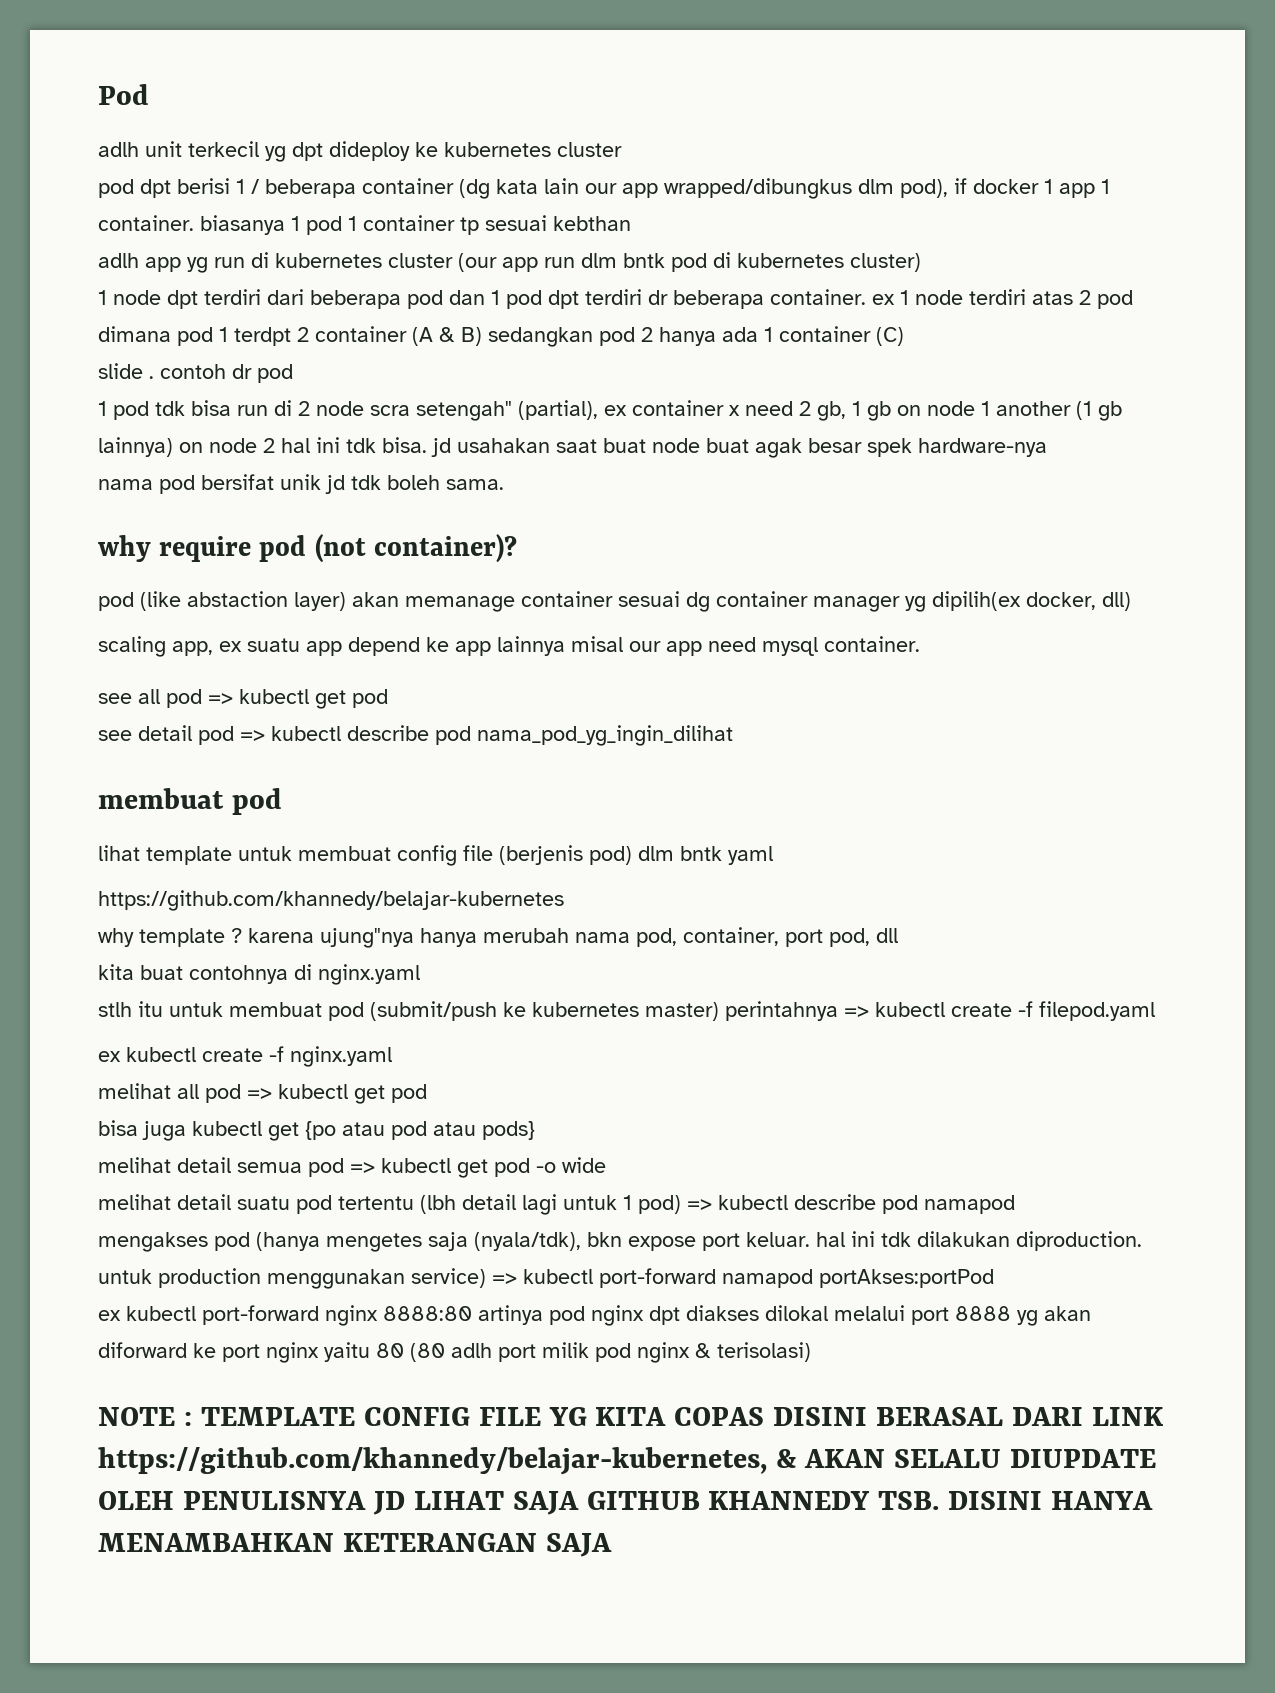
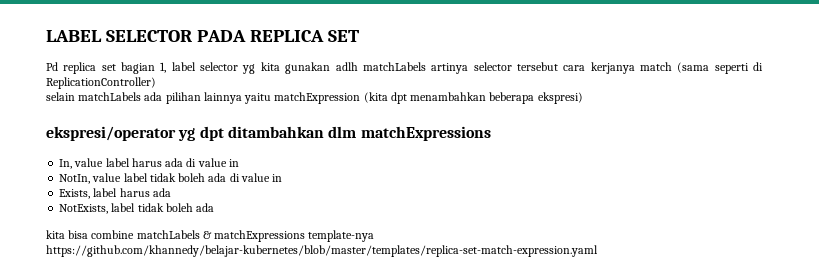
- Pod
- adlh unit terkecil yg dpt dideploy ke kubernetes cluster
- pod dpt berisi 1 / beberapa container (dg kata lain our app wrapped/dibungkus dlm pod), if docker 1 app 1 container. biasanya 1 pod 1 container tp sesuai kebthan
- adlh app yg run di kubernetes cluster (our app run dlm bntk pod di kubernetes cluster)
- 1 node dpt terdiri dari beberapa pod dan 1 pod dpt terdiri dr beberapa container. ex 1 node terdiri atas 2 pod dimana pod 1 terdpt 2 container (A & B) sedangkan pod 2 hanya ada 1 container (C)
- slide . contoh dr pod
- 1 pod tdk bisa run di 2 node scra setengah" (partial), ex container x need 2 gb, 1 gb on node 1 another (1 gb lainnya) on node 2 hal ini tdk bisa. jd usahakan saat buat node buat agak besar spek hardware-nya
- nama pod bersifat unik jd tdk boleh sama.
- why require pod (not container)?
- pod (like abstaction layer) akan memanage container sesuai dg container manager yg dipilih(ex docker, dll)
- scaling app, ex suatu app depend ke app lainnya misal our app need mysql container.
- see all pod => kubectl get pod
- see detail pod => kubectl describe pod nama_pod_yg_ingin_dilihat
- membuat pod
- lihat template untuk membuat config file (berjenis pod) dlm bntk yaml
- https://github.com/khannedy/belajar-kubernetes
- why template ? karena ujung"nya hanya merubah nama pod, container, port pod, dll
- kita buat contohnya di nginx.yaml
- stlh itu untuk membuat pod (submit/push ke kubernetes master) perintahnya => kubectl create -f filepod.yaml
- ex kubectl create -f nginx.yaml
- melihat all pod => kubectl get pod
- bisa juga kubectl get {po atau pod atau pods}
- melihat detail semua pod => kubectl get pod -o wide
- melihat detail suatu pod tertentu (lbh detail lagi untuk 1 pod) => kubectl describe pod namapod
- mengakses pod (hanya mengetes saja (nyala/tdk), bkn expose port keluar. hal ini tdk dilakukan diproduction. untuk production menggunakan service) => kubectl port-forward namapod portAkses:portPod
- ex kubectl port-forward nginx 8888:80 artinya pod nginx dpt diakses dilokal melalui port 8888 yg akan diforward ke port nginx yaitu 80 (80 adlh port milik pod nginx & terisolasi)
- NOTE : TEMPLATE CONFIG FILE YG KITA COPAS DISINI BERASAL DARI LINK https://github.com/khannedy/belajar-kubernetes, & AKAN SELALU DIUPDATE OLEH PENULISNYA JD LIHAT SAJA GITHUB KHANNEDY TSB. DISINI HANYA MENAMBAHKAN KETERANGAN SAJA
+ LABEL SELECTOR PADA REPLICA SET
+ Pd replica set bagian 1, label selector yg kita gunakan adlh matchLabels artinya selector tersebut cara kerjanya match (sama seperti di ReplicationController)
+ selain matchLabels ada pilihan lainnya yaitu matchExpression (kita dpt menambahkan beberapa ekspresi)
+ ekspresi/operator yg dpt ditambahkan dlm matchExpressions
+ In, value label harus ada di value in
+ NotIn, value label tidak boleh ada di value in
+ Exists, label harus ada
+ NotExists, label tidak boleh ada
+ kita bisa combine matchLabels & matchExpressions template-nya https://github.com/khannedy/belajar-kubernetes/blob/master/templates/replica-set-match-expression.yaml

